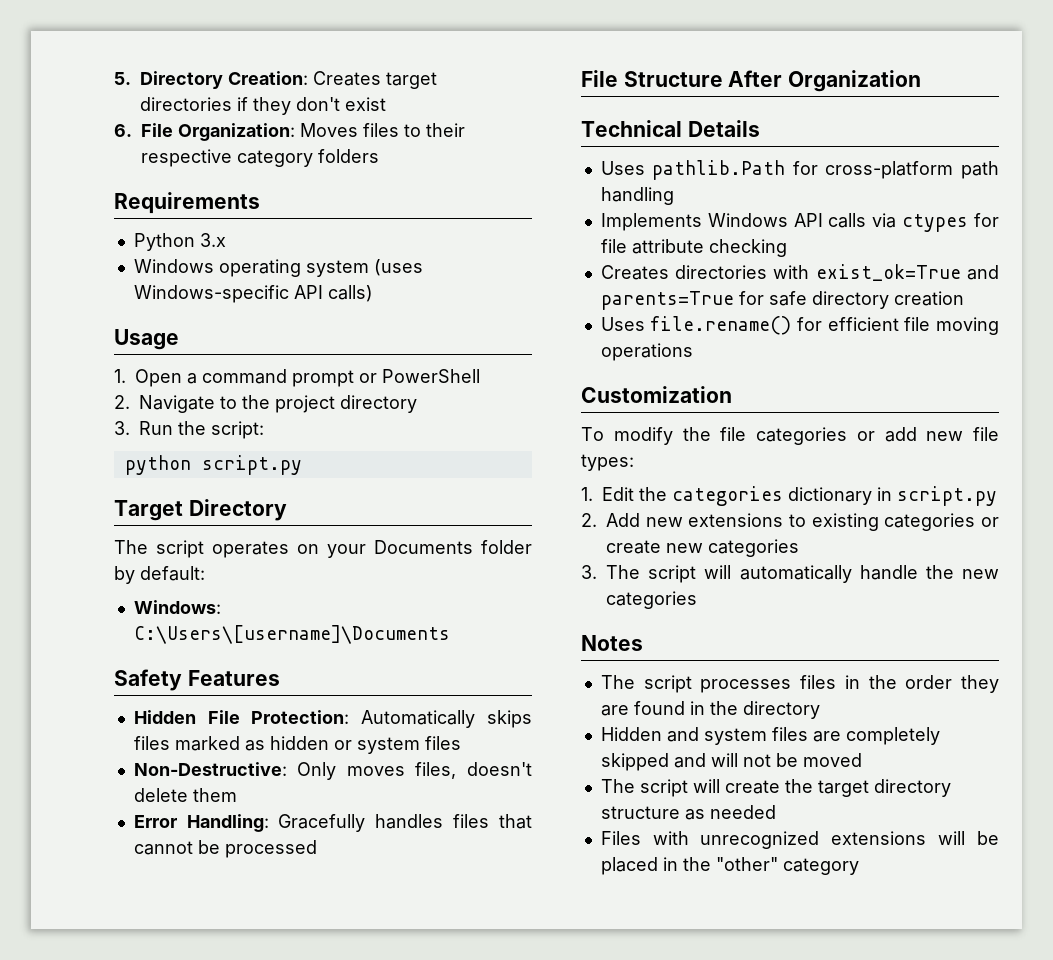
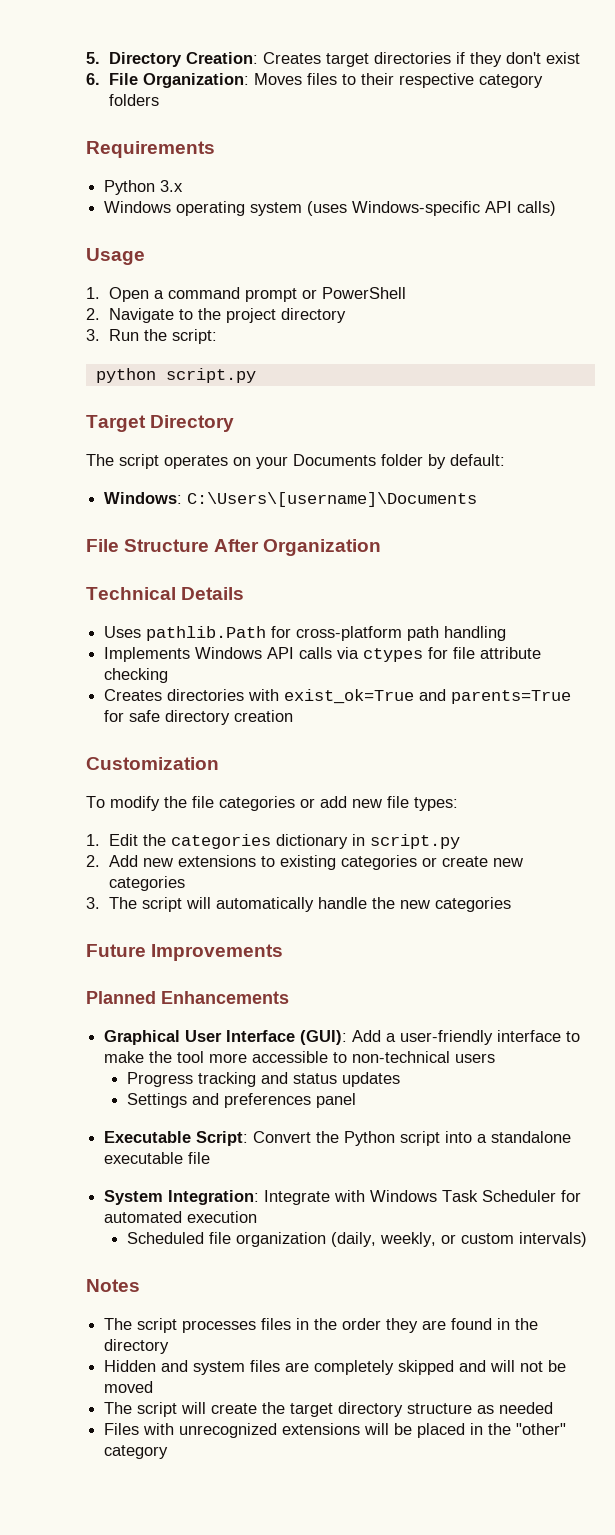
- Safety Features
- Hidden File Protection: Automatically skips files marked as hidden or system files
- Non-Destructive: Only moves files, doesn't delete them
- Error Handling: Gracefully handles files that cannot be processed
- Uses file.rename() for efficient file moving operations
+ Future Improvements
+ Planned Enhancements
+ Graphical User Interface (GUI): Add a user-friendly interface to make the tool more accessible to non-technical users
+ Progress tracking and status updates
+ Settings and preferences panel
+ Executable Script: Convert the Python script into a standalone executable file
+ System Integration: Integrate with Windows Task Scheduler for automated execution
+ Scheduled file organization (daily, weekly, or custom intervals)

